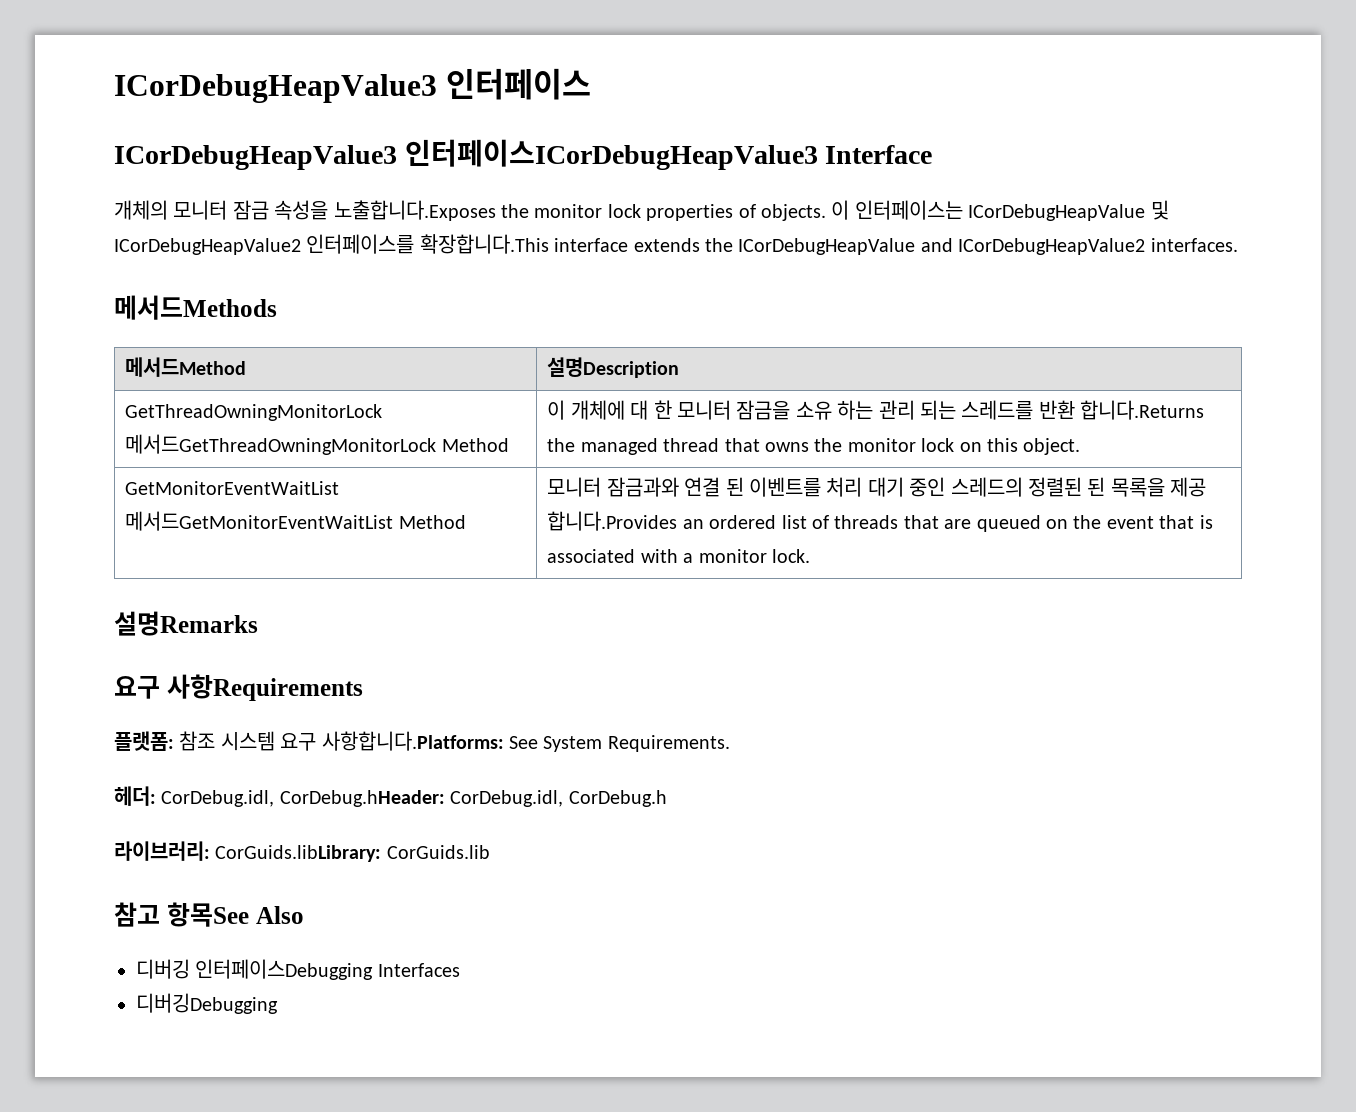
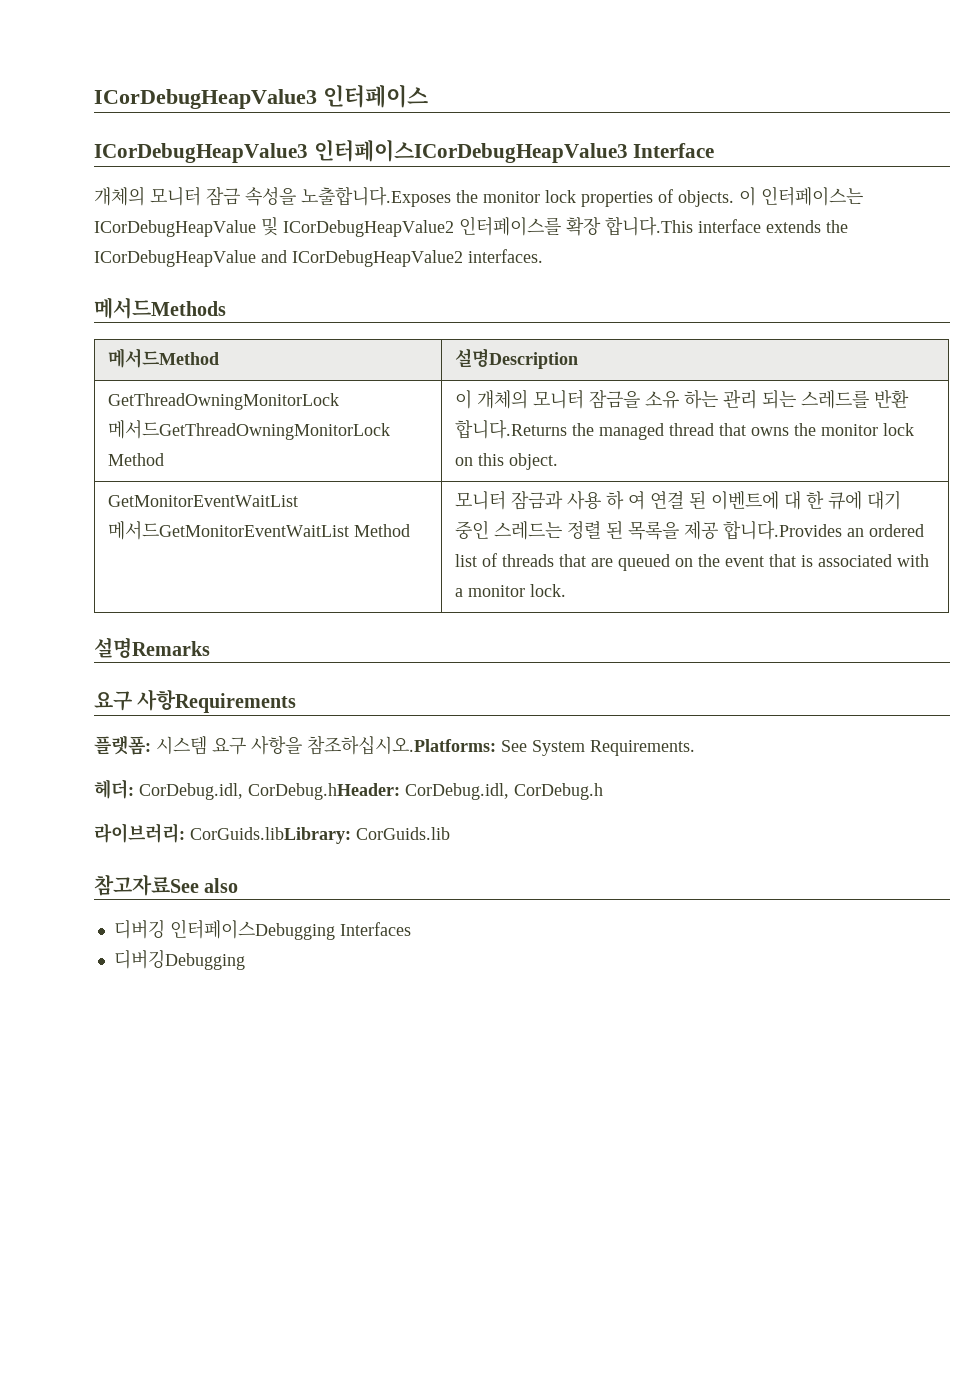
- 이 인터페이스는 ICorDebugHeapValue 및 ICorDebugHeapValue2 인터페이스를 확장합니다.This interface extends the ICorDebugHeapValue and ICorDebugHeapValue2 interfaces.
+ 이 인터페이스는 ICorDebugHeapValue 및 ICorDebugHeapValue2 인터페이스를 확장 합니다.This interface extends the ICorDebugHeapValue and ICorDebugHeapValue2 interfaces.
- GetThreadOwningMonitorLock 메서드GetThreadOwningMonitorLock Method | 이 개체에 대 한 모니터 잠금을 소유 하는 관리 되는 스레드를 반환 합니다.Returns the managed thread that owns the monitor lock on this object.
+ GetThreadOwningMonitorLock 메서드GetThreadOwningMonitorLock Method | 이 개체의 모니터 잠금을 소유 하는 관리 되는 스레드를 반환 합니다.Returns the managed thread that owns the monitor lock on this object.
- GetMonitorEventWaitList 메서드GetMonitorEventWaitList Method | 모니터 잠금과와 연결 된 이벤트를 처리 대기 중인 스레드의 정렬된 된 목록을 제공 합니다.Provides an ordered list of threads that are queued on the event that is associated with a monitor lock.
+ GetMonitorEventWaitList 메서드GetMonitorEventWaitList Method | 모니터 잠금과 사용 하 여 연결 된 이벤트에 대 한 큐에 대기 중인 스레드는 정렬 된 목록을 제공 합니다.Provides an ordered list of threads that are queued on the event that is associated with a monitor lock.
- 플랫폼: 참조 시스템 요구 사항합니다.Platforms: See System Requirements.
+ 플랫폼: 시스템 요구 사항을 참조하십시오.Platforms: See System Requirements.
- 참고 항목See Also
+ 참고자료See also

